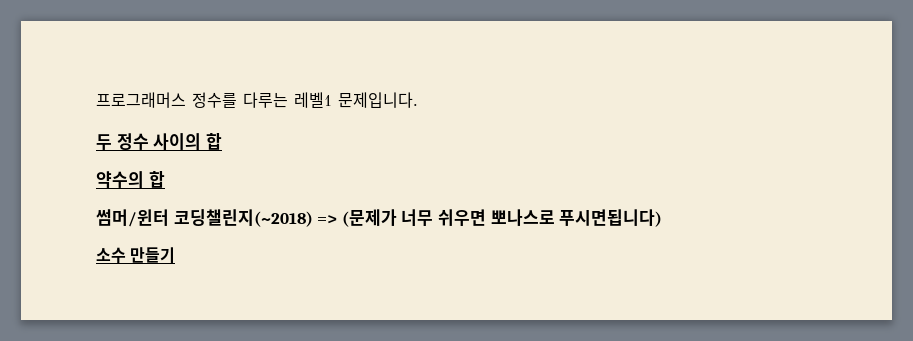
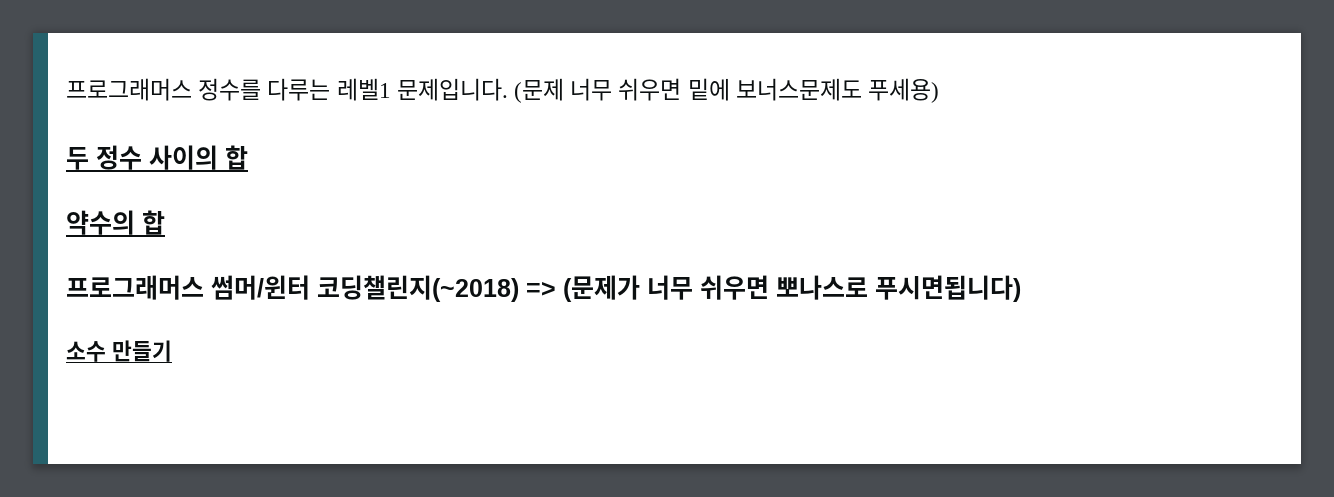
+ (문제 너무 쉬우면 밑에 보너스문제도 푸세용)
- 썸머/윈터 코딩챌린지(~2018) => (문제가 너무 쉬우면 뽀나스로 푸시면됩니다)
+ 프로그래머스 썸머/윈터 코딩챌린지(~2018) => (문제가 너무 쉬우면 뽀나스로 푸시면됩니다)

